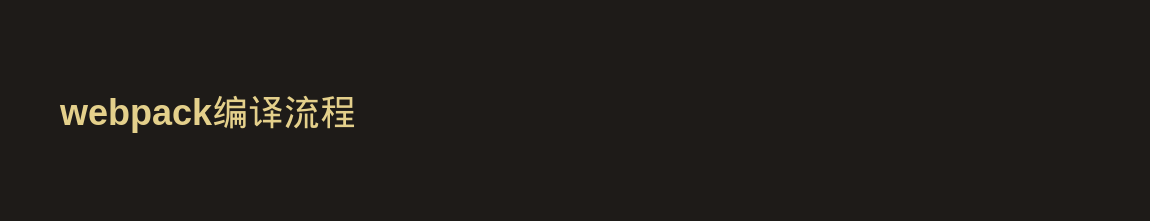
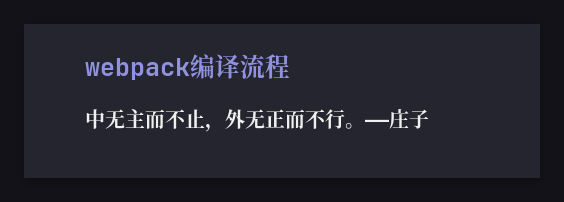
+ 中无主而不止，外无正而不行。——庄子

